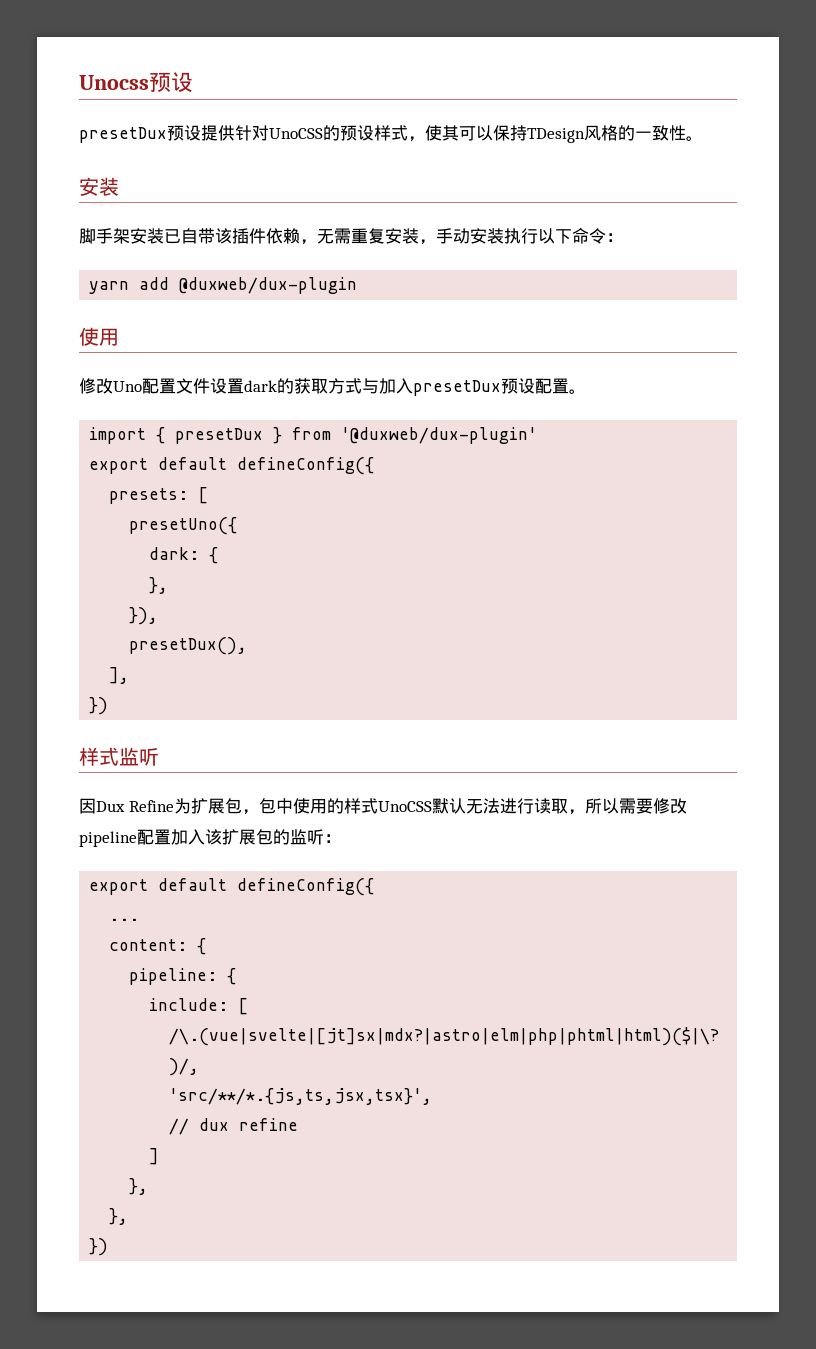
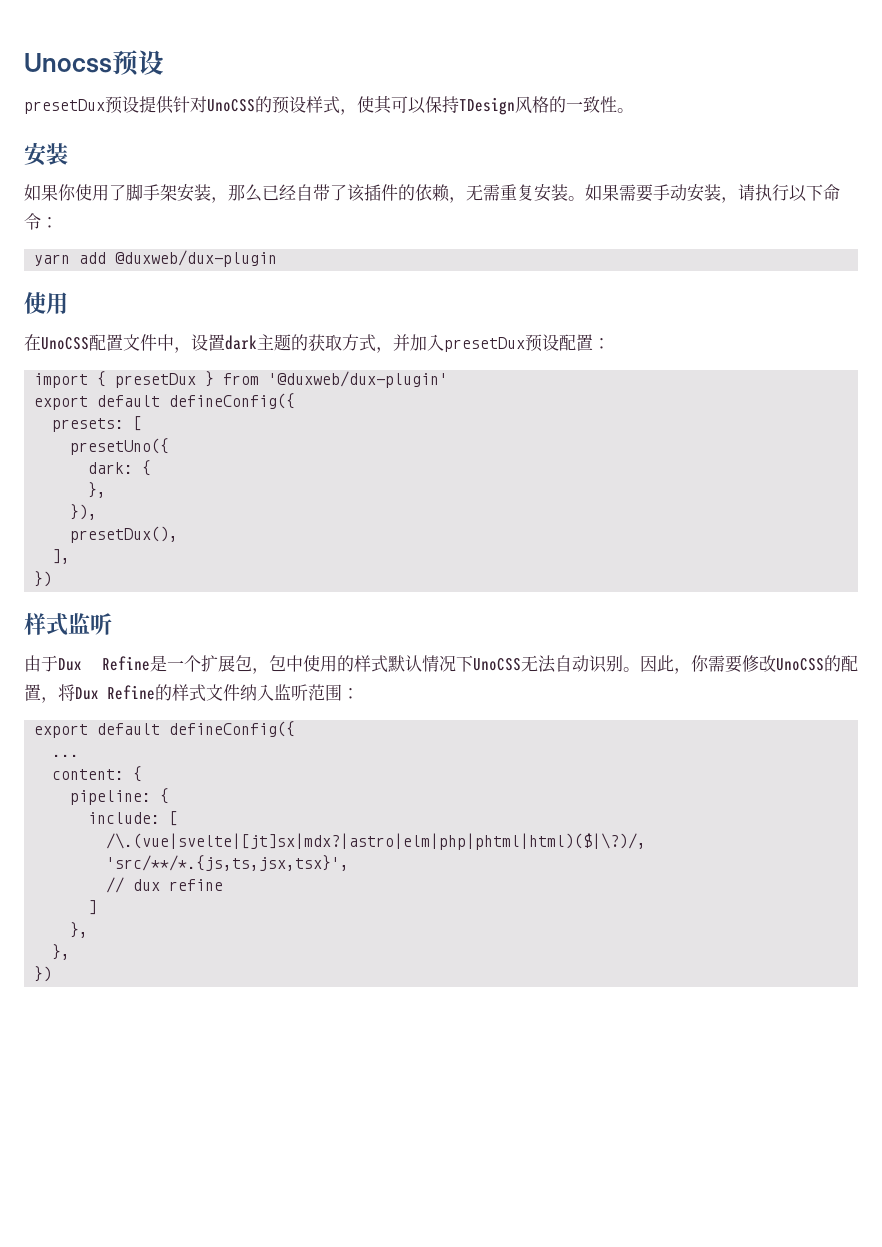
- 脚手架安装已自带该插件依赖，无需重复安装，手动安装执行以下命令：
+ 如果你使用了脚手架安装，那么已经自带了该插件的依赖，无需重复安装。如果需要手动安装，请执行以下命令：
- 修改Uno配置文件设置dark的获取方式与加入presetDux预设配置。
+ 在UnoCSS配置文件中，设置dark主题的获取方式，并加入presetDux预设配置：
- 因Dux Refine为扩展包，包中使用的样式UnoCSS默认无法进行读取，所以需要修改pipeline配置加入该扩展包的监听：
+ 由于Dux Refine是一个扩展包，包中使用的样式默认情况下UnoCSS无法自动识别。因此，你需要修改UnoCSS的配置，将Dux Refine的样式文件纳入监听范围：

